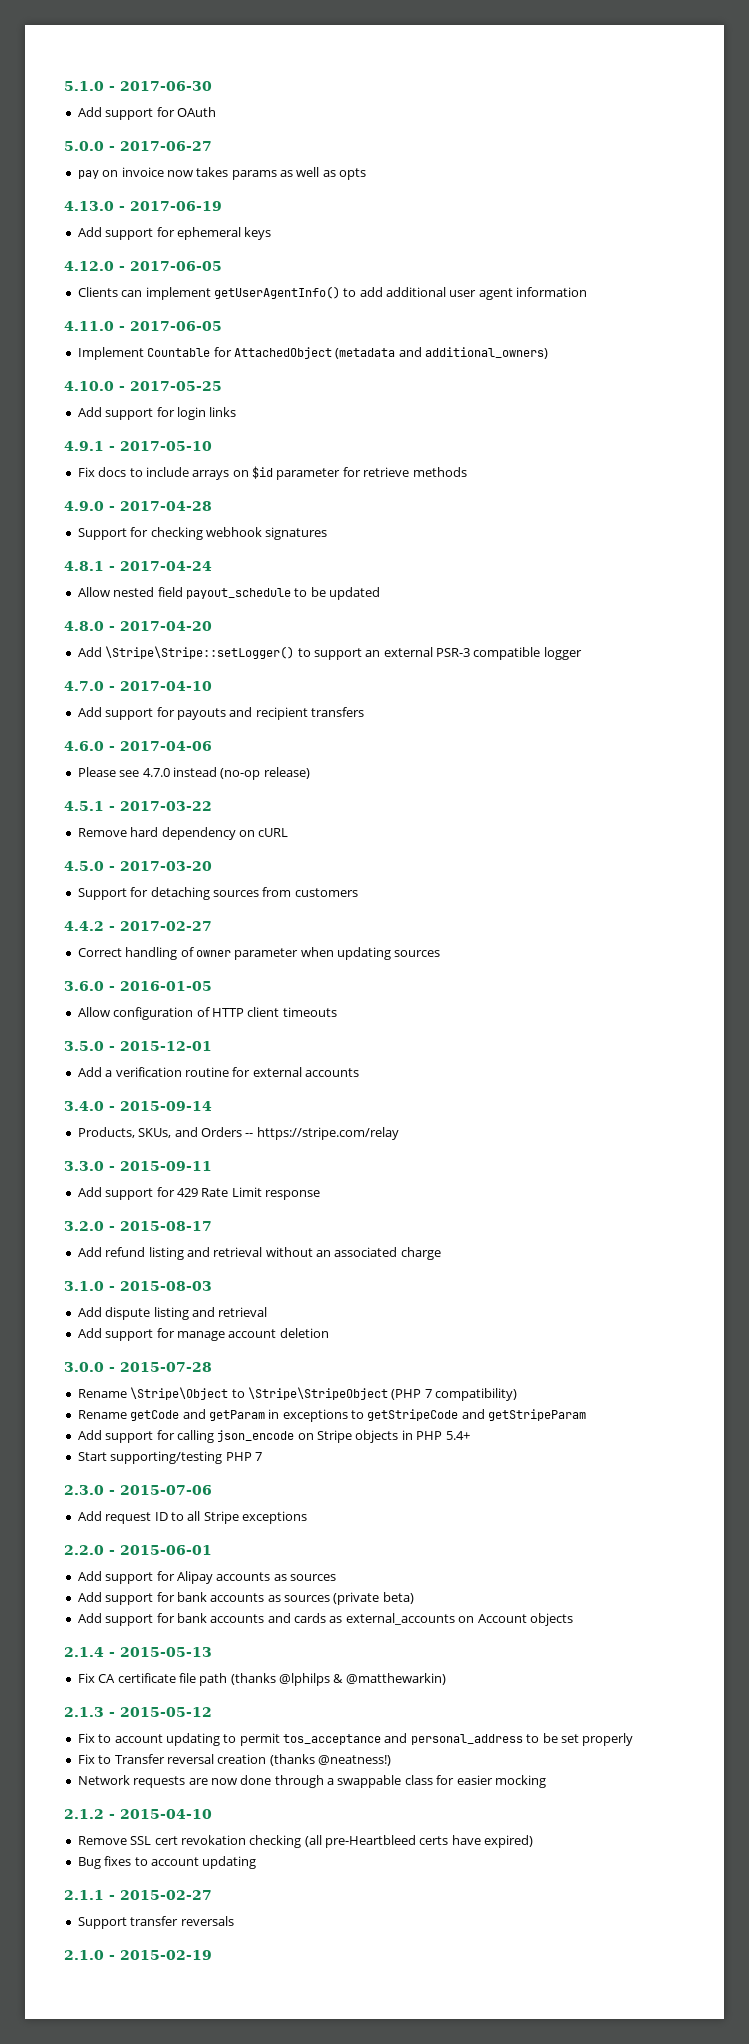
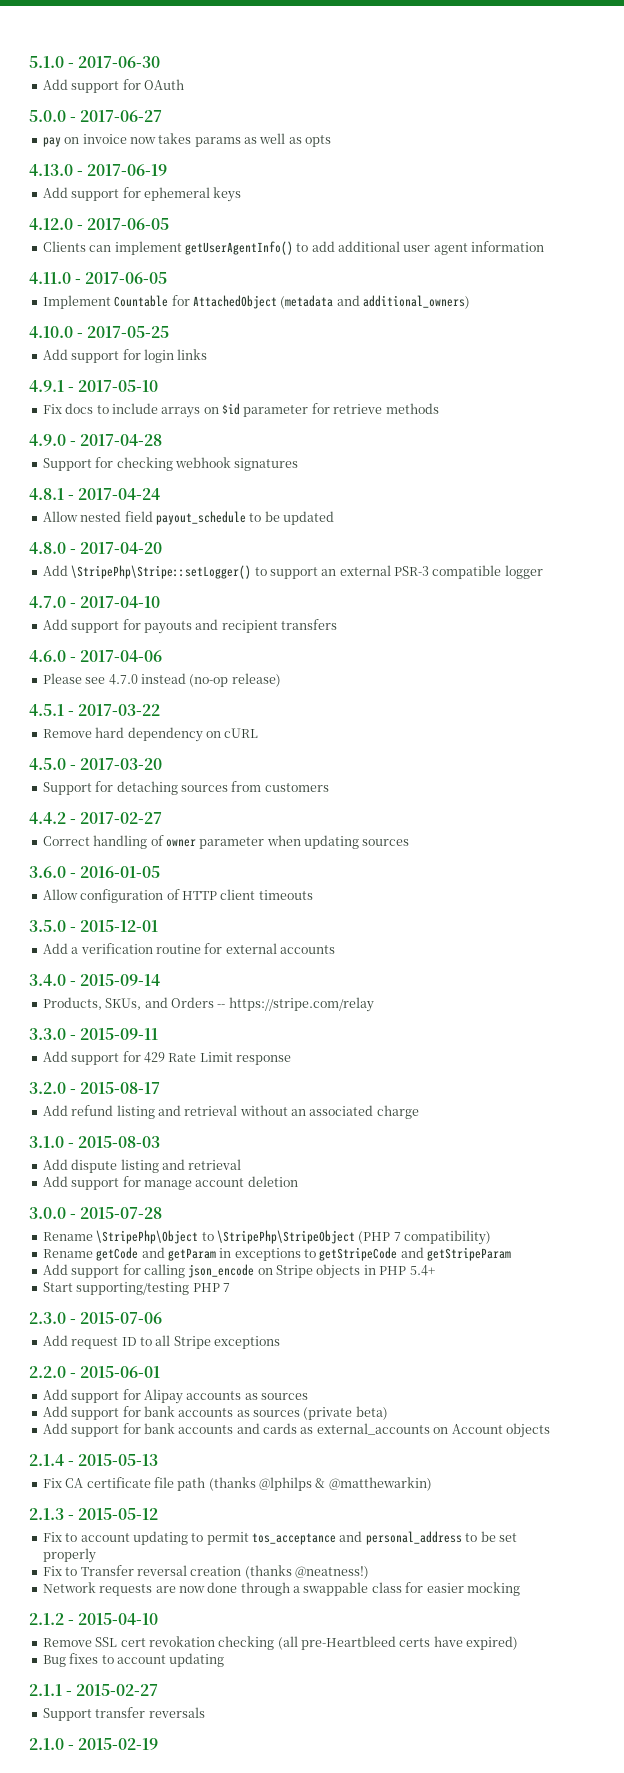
- Add \Stripe\Stripe::setLogger() to support an external PSR-3 compatible logger
+ Add \StripePhp\Stripe::setLogger() to support an external PSR-3 compatible logger
- Rename \Stripe\Object to \Stripe\StripeObject (PHP 7 compatibility)
+ Rename \StripePhp\Object to \StripePhp\StripeObject (PHP 7 compatibility)

